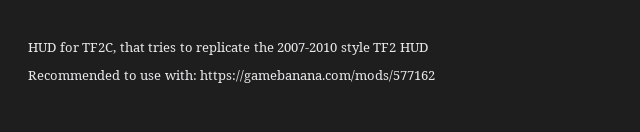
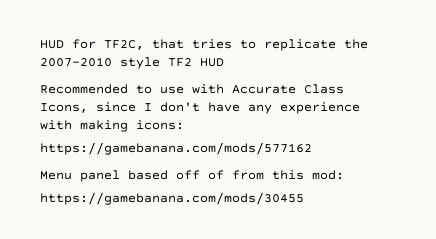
- Recommended to use with: https://gamebanana.com/mods/577162
+ Recommended to use with Accurate Class Icons, since I don't have any experience with making icons:
+ https://gamebanana.com/mods/577162
+ Menu panel based off of from this mod:
+ https://gamebanana.com/mods/30455

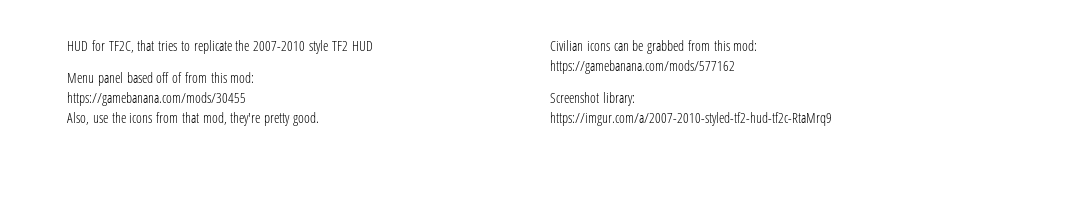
- Recommended to use with Accurate Class Icons, since I don't have any experience with making icons:
- https://gamebanana.com/mods/577162
+ Also, use the icons from that mod, they're pretty good.
+ Civilian icons can be grabbed from this mod:
+ https://gamebanana.com/mods/577162
+ Screenshot library:
+ https://imgur.com/a/2007-2010-styled-tf2-hud-tf2c-RtaMrq9

